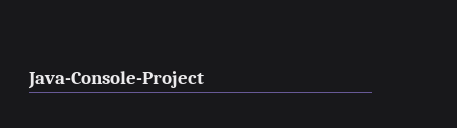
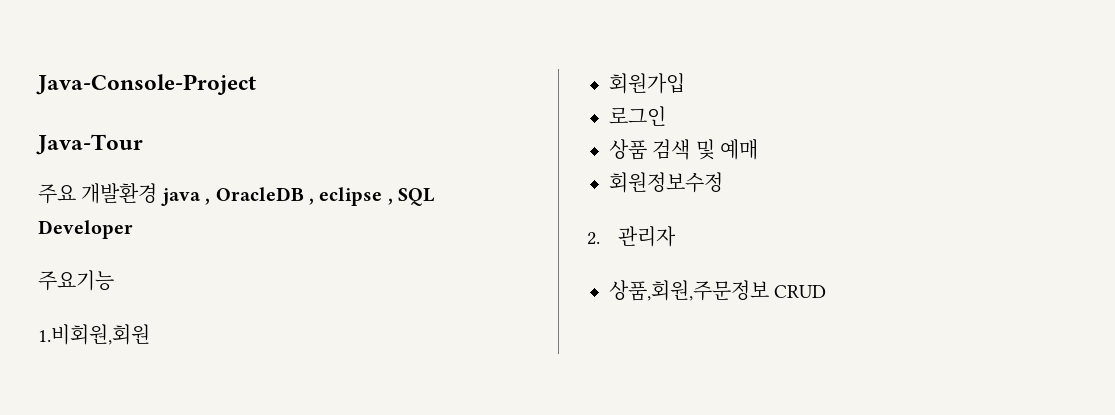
+ Java-Tour
+ 주요 개발환경 java , OracleDB , eclipse , SQL Developer
+ 주요기능
+ 1.비회원,회원
+ 회원가입
+ 로그인
+ 상품 검색 및 예매
+ 회원정보수정
+ 2. 관리자
+ 상품,회원,주문정보 CRUD

